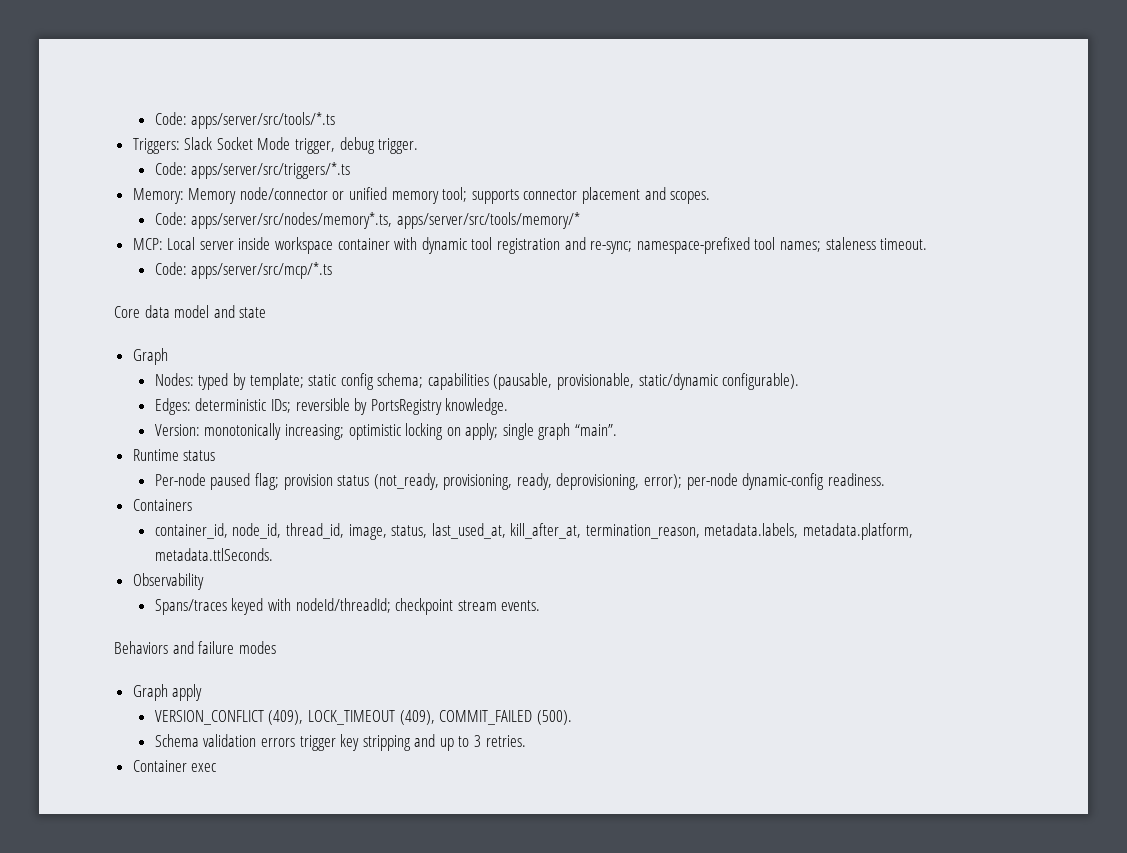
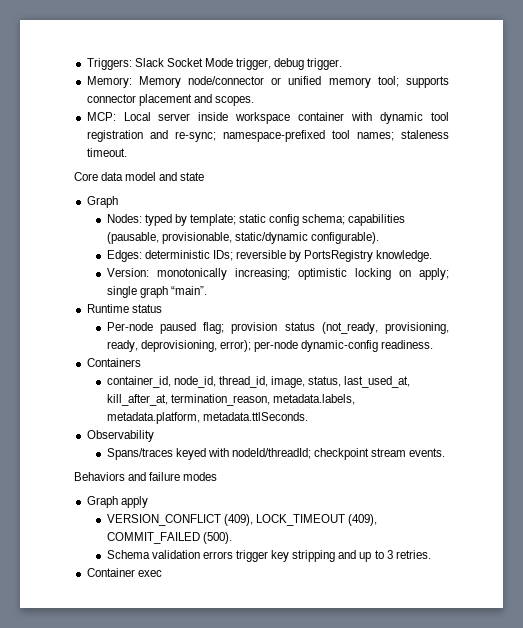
- Code: apps/server/src/tools/*.ts
- Code: apps/server/src/triggers/*.ts
- Code: apps/server/src/nodes/memory*.ts, apps/server/src/tools/memory/*
- Code: apps/server/src/mcp/*.ts

